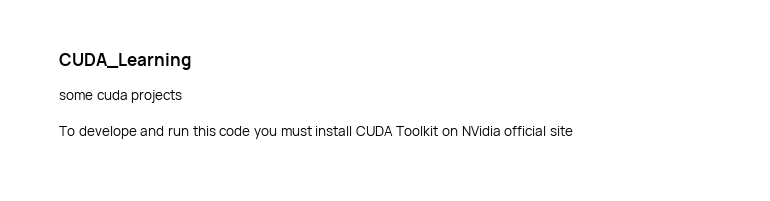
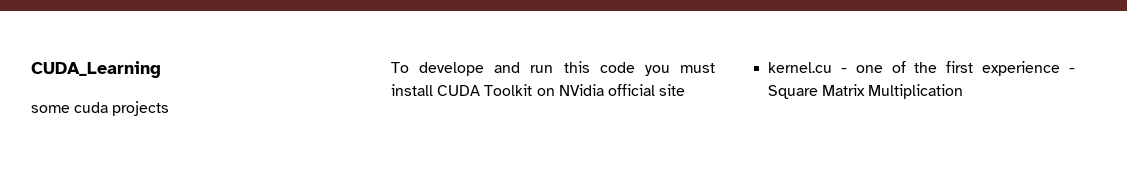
+ kernel.cu - one of the first experience - Square Matrix Multiplication

